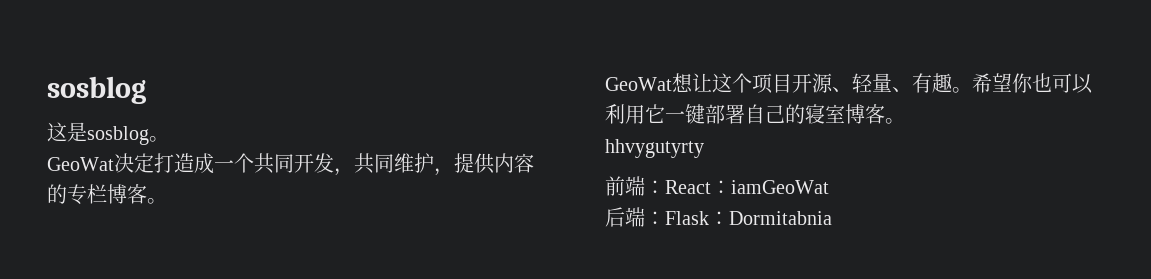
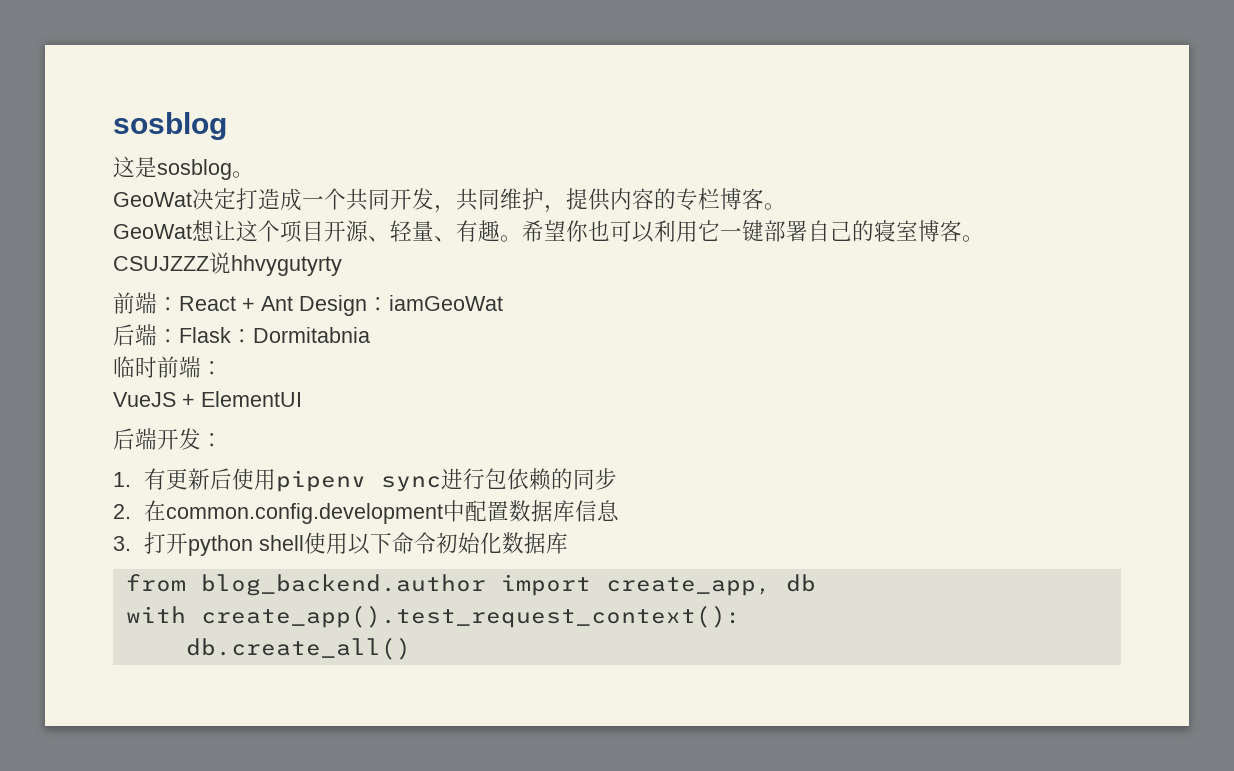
- hhvygutyrty
+ CSUJZZZ说hhvygutyrty
- 前端：React：iamGeoWat
+ 前端：React + Ant Design：iamGeoWat
+ 临时前端：
+ VueJS + ElementUI
+ 后端开发：
+ 1.有更新后使用pipenv sync进行包依赖的同步
+ 2.在common.config.development中配置数据库信息
+ 3.打开python shell使用以下命令初始化数据库
+ from blog_backend.author import create_app, db
+ with create_app().test_request_context():
+ db.create_all()

